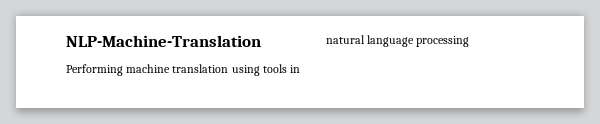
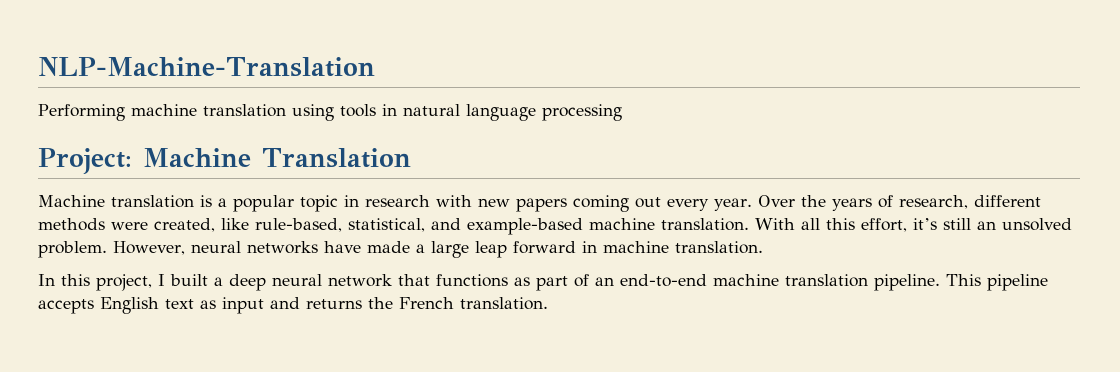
+ Project: Machine Translation
+ Machine translation is a popular topic in research with new papers coming out every year. Over the years of research, different methods were created, like rule-based, statistical, and example-based machine translation. With all this effort, it’s still an unsolved problem. However, neural networks have made a large leap forward in machine translation.
+ In this project, I built a deep neural network that functions as part of an end-to-end machine translation pipeline. This pipeline accepts English text as input and returns the French translation.

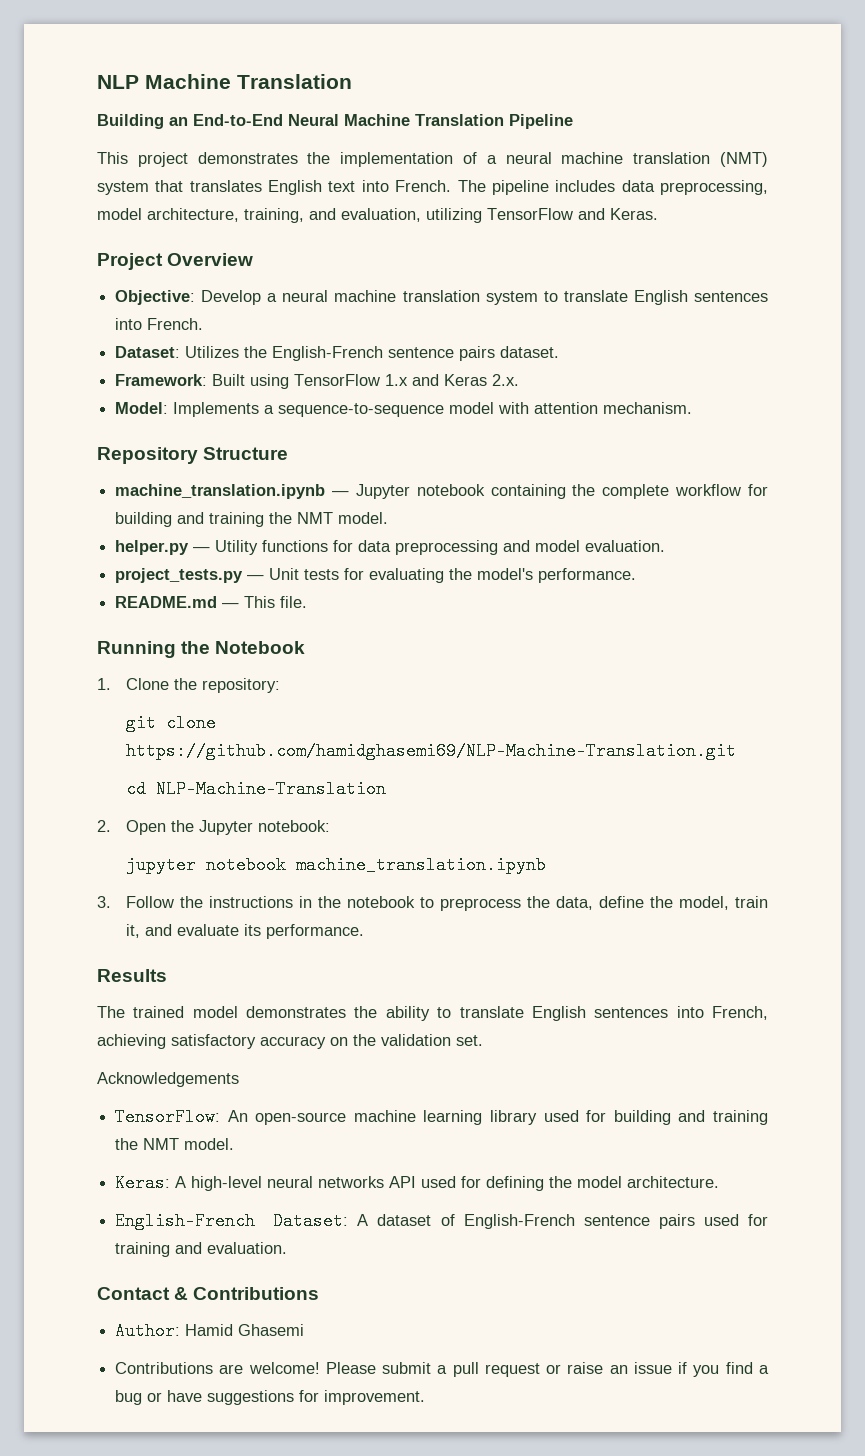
- NLP-Machine-Translation
- Performing machine translation using tools in natural language processing
- Project: Machine Translation
- Machine translation is a popular topic in research with new papers coming out every year. Over the years of research, different methods were created, like rule-based, statistical, and example-based machine translation. With all this effort, it’s still an unsolved problem. However, neural networks have made a large leap forward in machine translation.
- In this project, I built a deep neural network that functions as part of an end-to-end machine translation pipeline. This pipeline accepts English text as input and returns the French translation.
+ NLP Machine Translation
+ Building an End-to-End Neural Machine Translation Pipeline
+ This project demonstrates the implementation of a neural machine translation (NMT) system that translates English text into French. The pipeline includes data preprocessing, model architecture, training, and evaluation, utilizing TensorFlow and Keras.
+ Project Overview
+ Objective: Develop a neural machine translation system to translate English sentences into French.
+ Dataset: Utilizes the English-French sentence pairs dataset.
+ Framework: Built using TensorFlow 1.x and Keras 2.x.
+ Model: Implements a sequence-to-sequence model with attention mechanism.
+ Repository Structure
+ machine_translation.ipynb — Jupyter notebook containing the complete workflow for building and training the NMT model.
+ helper.py — Utility functions for data preprocessing and model evaluation.
+ project_tests.py — Unit tests for evaluating the model's performance.
+ README.md — This file.
+ Running the Notebook
+ 1. Clone the repository:
+ git clone https://github.com/hamidghasemi69/NLP-Machine-Translation.git
+ cd NLP-Machine-Translation
+ 2. Open the Jupyter notebook:
+ jupyter notebook machine_translation.ipynb
+ 3. Follow the instructions in the notebook to preprocess the data, define the model, train it, and evaluate its performance.
+ Results
+ The trained model demonstrates the ability to translate English sentences into French, achieving satisfactory accuracy on the validation set.
+ Acknowledgements
+ TensorFlow: An open-source machine learning library used for building and training the NMT model.
+ Keras: A high-level neural networks API used for defining the model architecture.
+ English-French Dataset: A dataset of English-French sentence pairs used for training and evaluation.
+ Contact & Contributions
+ Author: Hamid Ghasemi
+ Contributions are welcome! Please submit a pull request or raise an issue if you find a bug or have suggestions for improvement.

